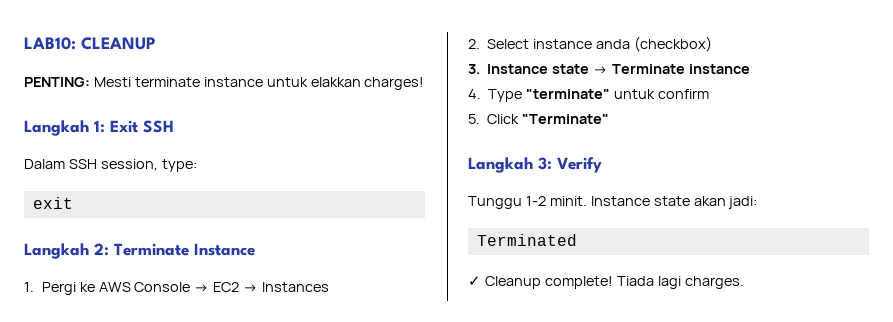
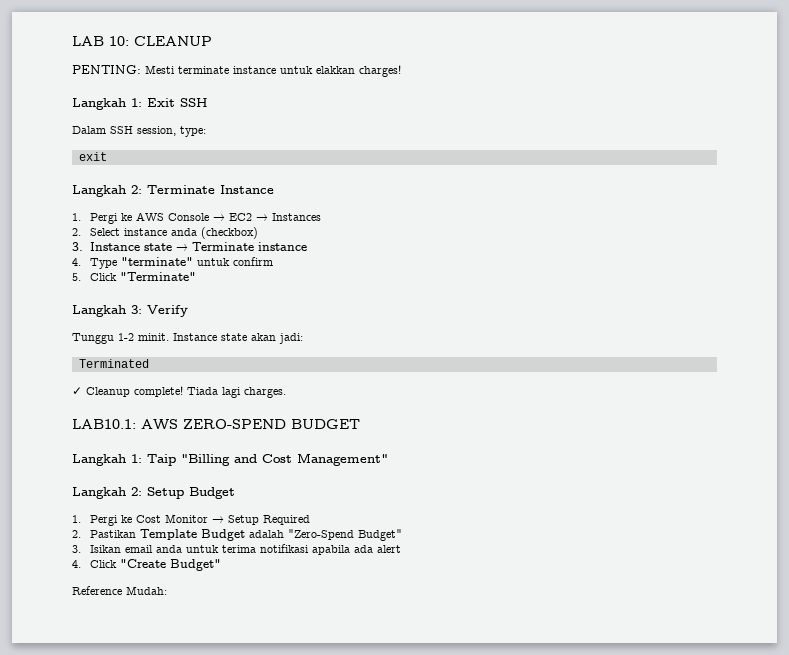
- LAB10: CLEANUP
+ LAB 10: CLEANUP
+ LAB10.1: AWS ZERO-SPEND BUDGET
+ Langkah 1: Taip "Billing and Cost Management"
+ Langkah 2: Setup Budget
+ 1. Pergi ke Cost Monitor → Setup Required
+ 2. Pastikan Template Budget adalah "Zero-Spend Budget"
+ 3. Isikan email anda untuk terima notifikasi apabila ada alert
+ 4. Click "Create Budget"
+ Reference Mudah:

